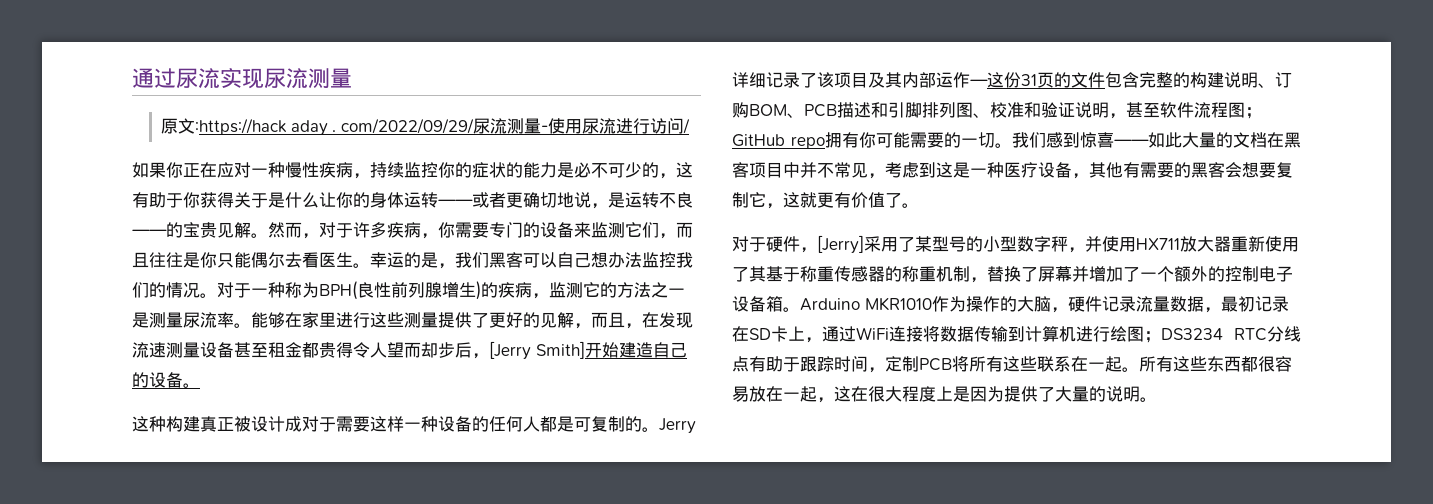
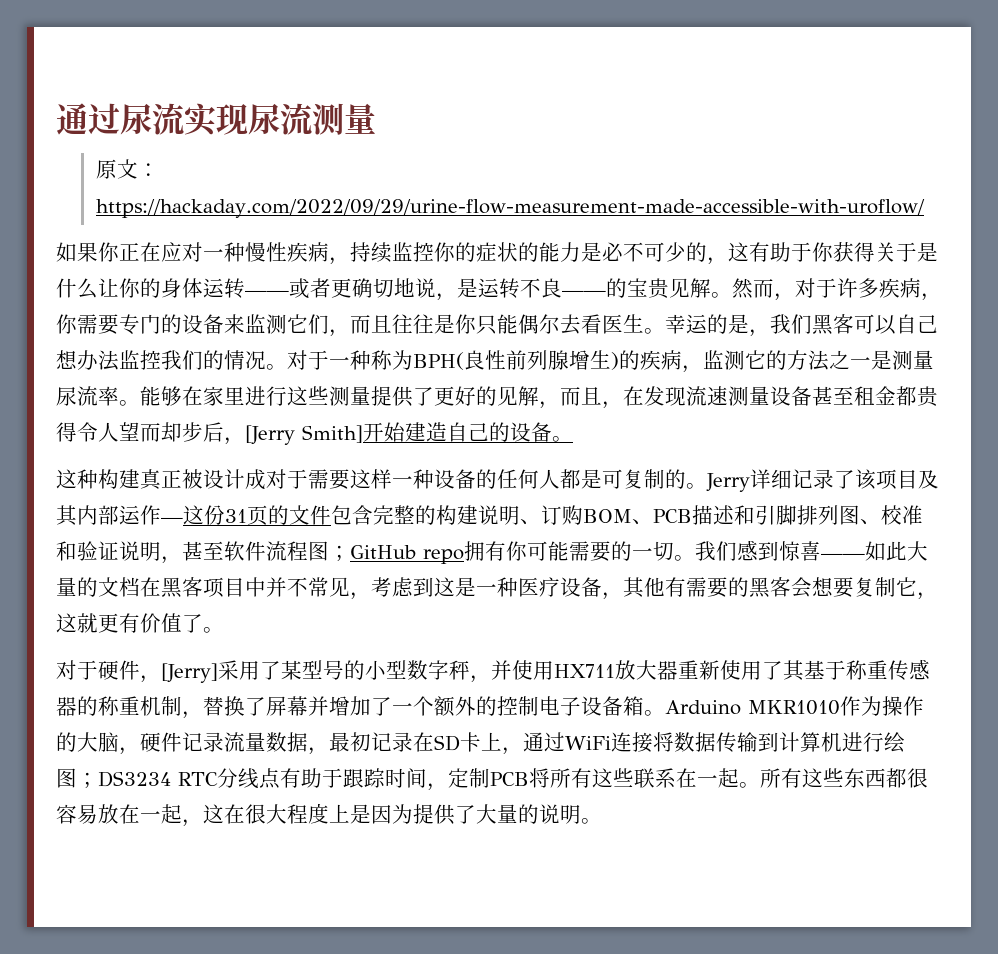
- 原文:https://hack aday . com/2022/09/29/尿流测量-使用尿流进行访问/
+ 原文：https://hackaday.com/2022/09/29/urine-flow-measurement-made-accessible-with-uroflow/

